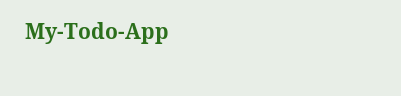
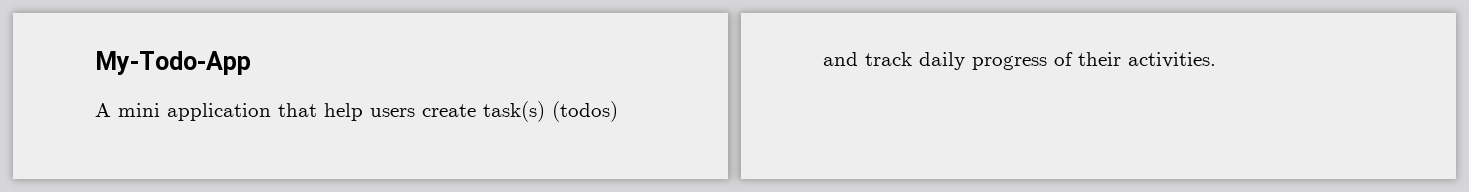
+ A mini application that help users create task(s) (todos) and track daily progress of their activities.

